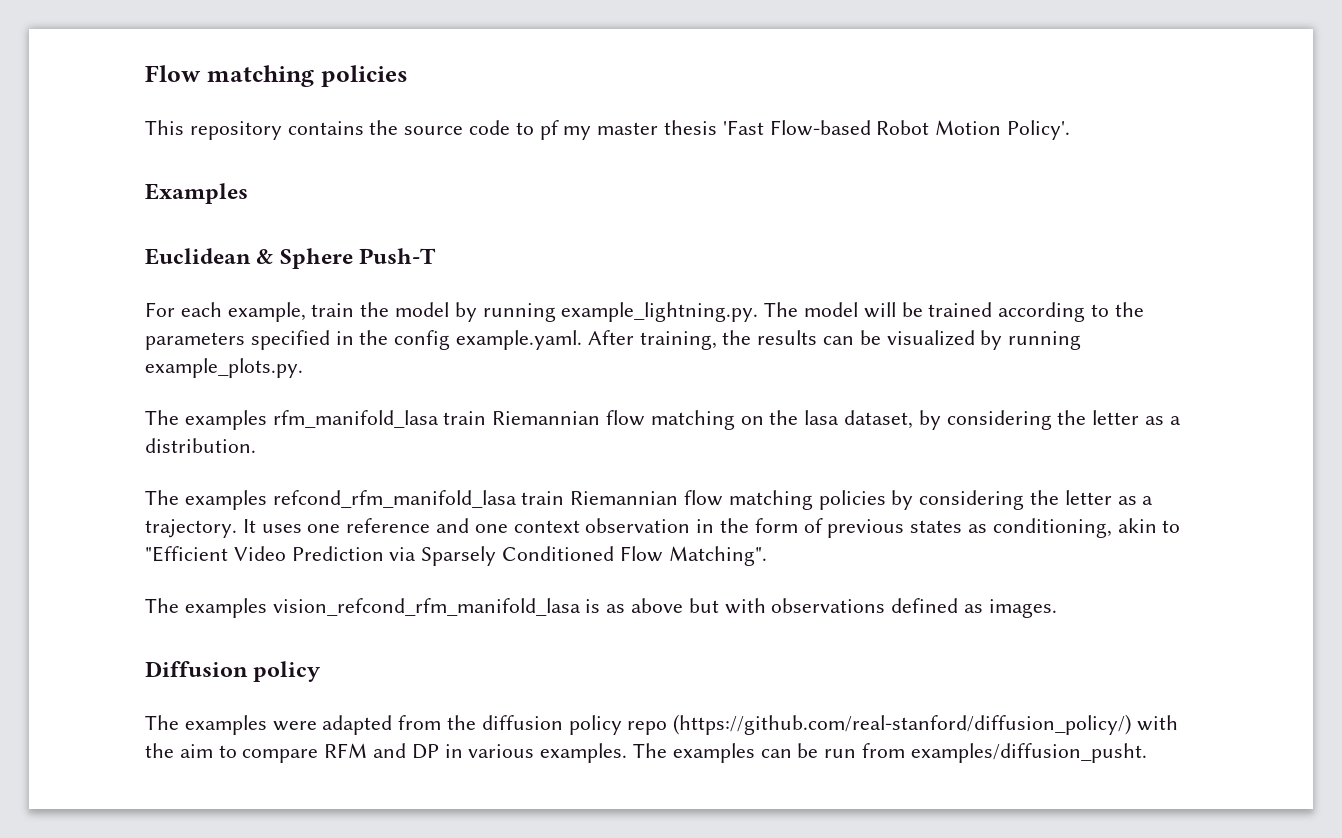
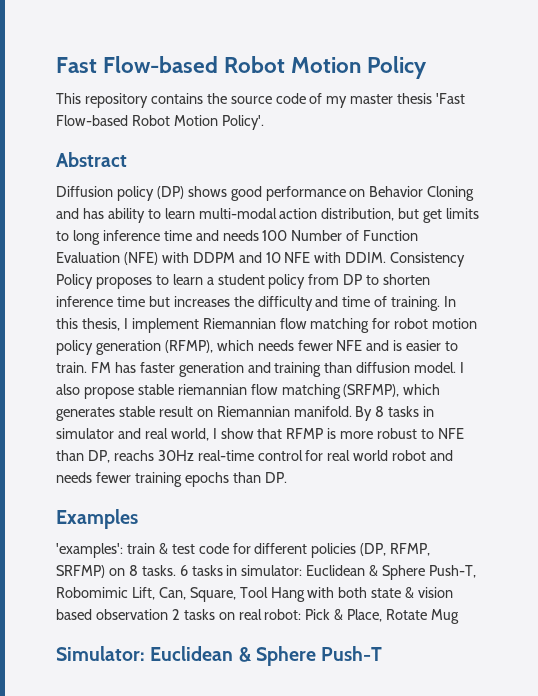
- Flow matching policies
+ Fast Flow-based Robot Motion Policy
- This repository contains the source code to pf my master thesis 'Fast Flow-based Robot Motion Policy'.
+ This repository contains the source code of my master thesis 'Fast Flow-based Robot Motion Policy'.
+ Abstract
+ Diffusion policy (DP) shows good performance on Behavior Cloning and has ability to learn multi-modal action distribution, but get limits to long inference time and needs 100 Number of Function Evaluation (NFE) with DDPM and 10 NFE with DDIM. Consistency Policy proposes to learn a student policy from DP to shorten inference time but increases the difficulty and time of training. In this thesis, I implement Riemannian flow matching for robot motion policy generation (RFMP), which needs fewer NFE and is easier to train. FM has faster generation and training than diffusion model. I also propose stable riemannian flow matching (SRFMP), which generates stable result on Riemannian manifold. By 8 tasks in simulator and real world, I show that RFMP is more robust to NFE than DP, reachs 30Hz real-time control for real world robot and needs fewer training epochs than DP.
  Examples
- Euclidean & Sphere Push-T
- For each example, train the model by running example_lightning.py. The model will be trained according to the parameters specified in the config example.yaml. After training, the results can be visualized by running example_plots.py.
- The examples rfm_manifold_lasa train Riemannian flow matching on the lasa dataset, by considering the letter as a distribution.
- The examples refcond_rfm_manifold_lasa train Riemannian flow matching policies by considering the letter as a trajectory. It uses one reference and one context observation in the form of previous states as conditioning, akin to "Efficient Video Prediction via Sparsely Conditioned Flow Matching".
- The examples vision_refcond_rfm_manifold_lasa is as above but with observations defined as images.
- Diffusion policy
- The examples were adapted from the diffusion policy repo (https://github.com/real-stanford/diffusion_policy/) with the aim to compare RFM and DP in various examples. The examples can be run from examples/diffusion_pusht.
+ 'examples': train & test code for different policies (DP, RFMP, SRFMP) on 8 tasks. 6 tasks in simulator: Euclidean & Sphere Push-T, Robomimic Lift, Can, Square, Tool Hang with both state & vision based observation 2 tasks on real robot: Pick & Place, Rotate Mug
+ Simulator: Euclidean & Sphere Push-T

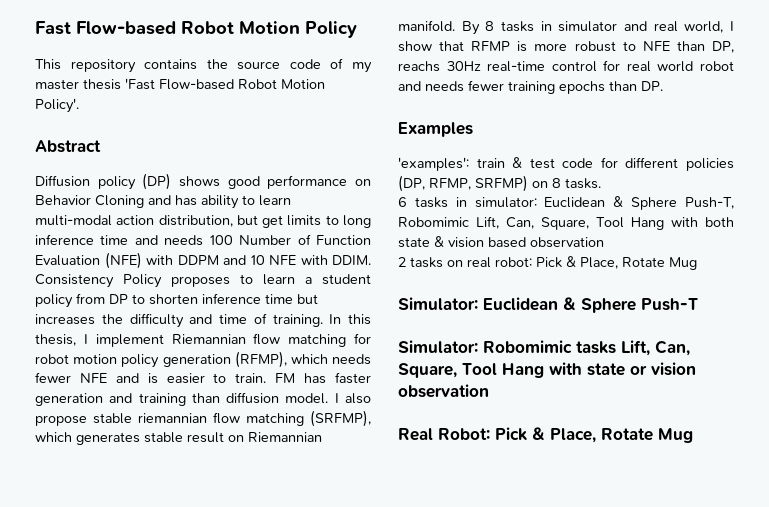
- 'examples': train & test code for different policies (DP, RFMP, SRFMP) on 8 tasks. 6 tasks in simulator: Euclidean & Sphere Push-T, Robomimic Lift, Can, Square, Tool Hang with both state & vision based observation 2 tasks on real robot: Pick & Place, Rotate Mug
+ 'examples': train & test code for different policies (DP, RFMP, SRFMP) on 8 tasks.
+ 6 tasks in simulator: Euclidean & Sphere Push-T, Robomimic Lift, Can, Square, Tool Hang with both state & vision based observation
+ 2 tasks on real robot: Pick & Place, Rotate Mug
+ Simulator: Robomimic tasks Lift, Can, Square, Tool Hang with state or vision observation
+ Real Robot: Pick & Place, Rotate Mug

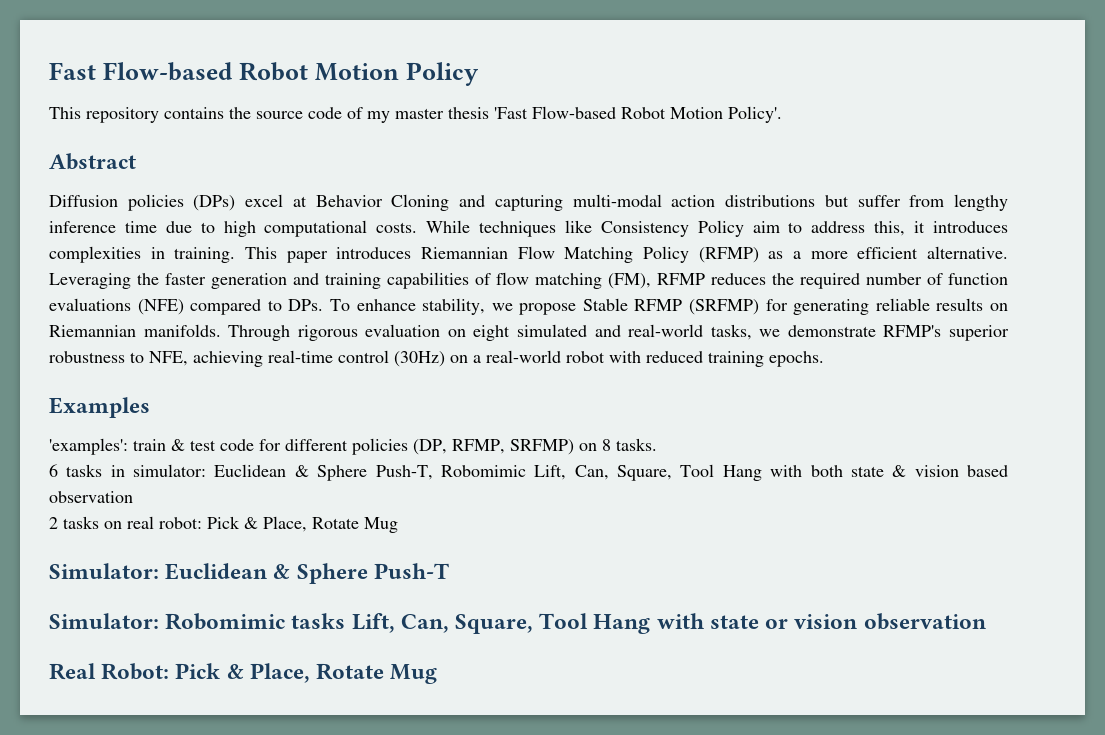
- Diffusion policy (DP) shows good performance on Behavior Cloning and has ability to learn multi-modal action distribution, but get limits to long inference time and needs 100 Number of Function Evaluation (NFE) with DDPM and 10 NFE with DDIM. Consistency Policy proposes to learn a student policy from DP to shorten inference time but increases the difficulty and time of training. In this thesis, I implement Riemannian flow matching for robot motion policy generation (RFMP), which needs fewer NFE and is easier to train. FM has faster generation and training than diffusion model. I also propose stable riemannian flow matching (SRFMP), which generates stable result on Riemannian manifold. By 8 tasks in simulator and real world, I show that RFMP is more robust to NFE than DP, reachs 30Hz real-time control for real world robot and needs fewer training epochs than DP.
+ Diffusion policies (DPs) excel at Behavior Cloning and capturing multi-modal action distributions but suffer from lengthy inference time due to high computational costs. While techniques like Consistency Policy aim to address this, it introduces complexities in training. This paper introduces Riemannian Flow Matching Policy (RFMP) as a more efficient alternative. Leveraging the faster generation and training capabilities of flow matching (FM), RFMP reduces the required number of function evaluations (NFE) compared to DPs. To enhance stability, we propose Stable RFMP (SRFMP) for generating reliable results on Riemannian manifolds. Through rigorous evaluation on eight simulated and real-world tasks, we demonstrate RFMP's superior robustness to NFE, achieving real-time control (30Hz) on a real-world robot with reduced training epochs.

